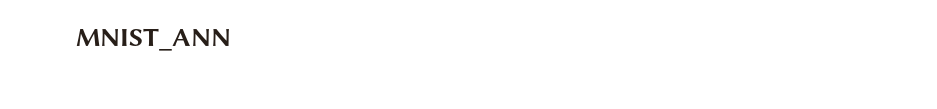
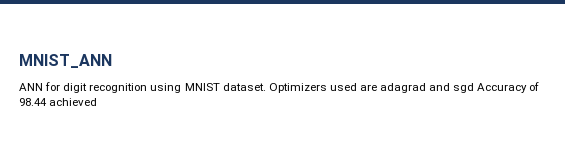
+ ANN for digit recognition using MNIST dataset. Optimizers used are adagrad and sgd Accuracy of 98.44 achieved

